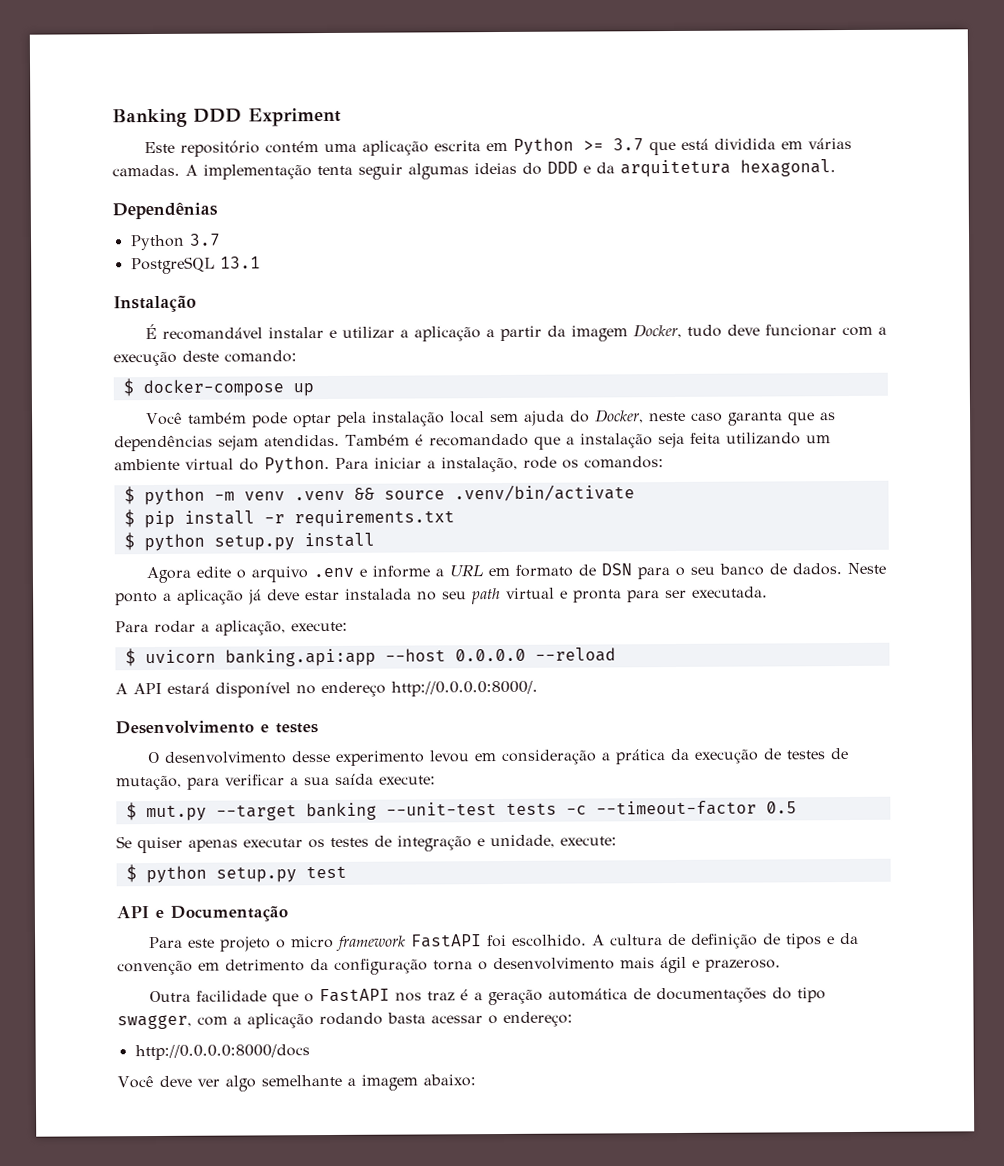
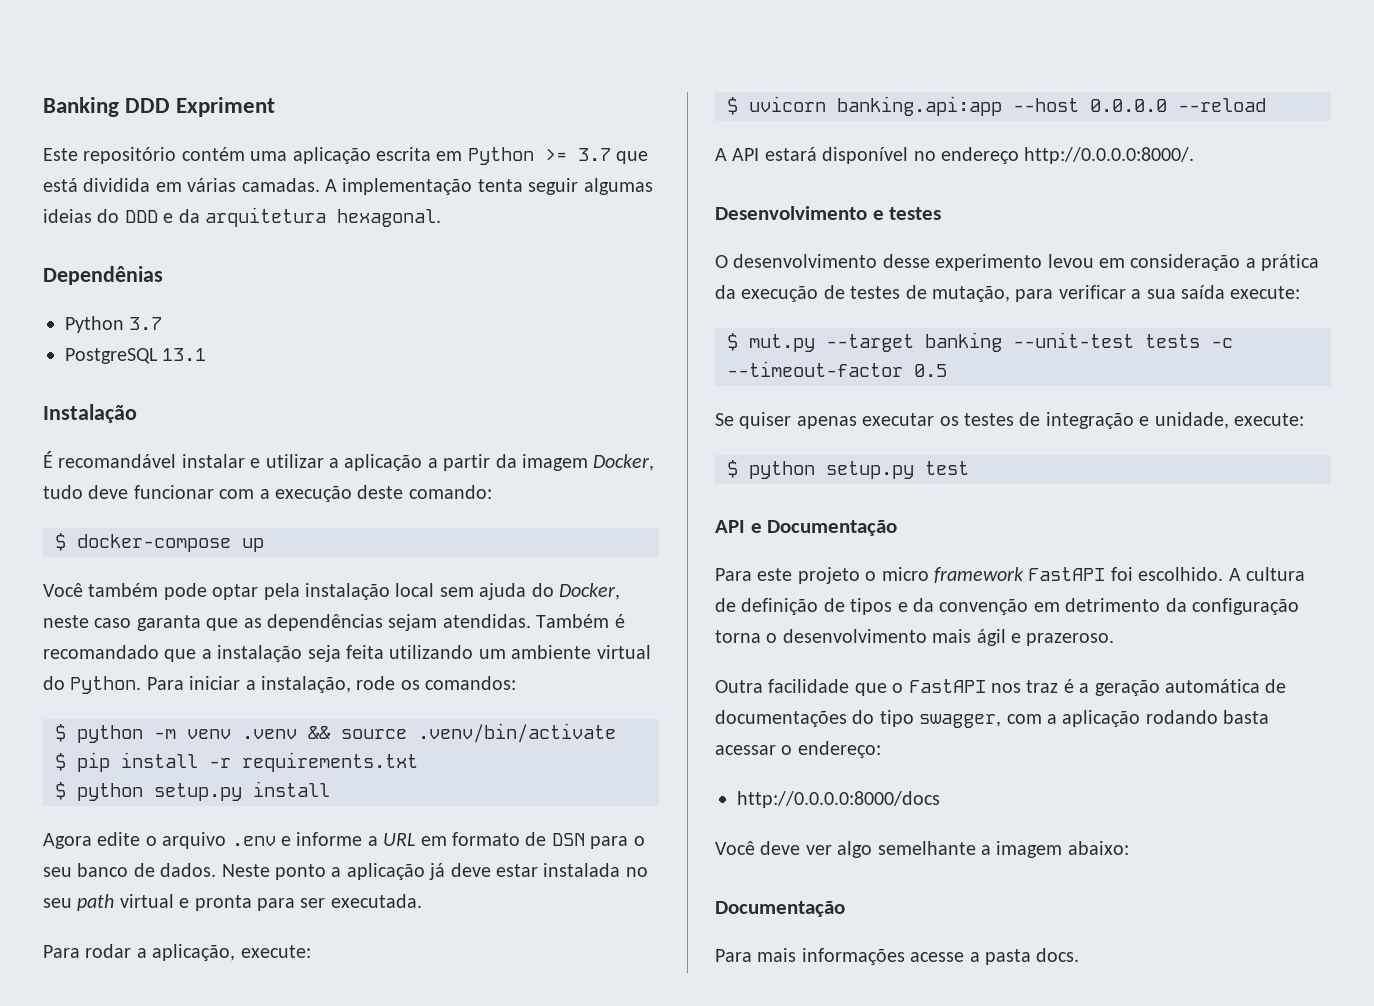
  Você deve ver algo semelhante a imagem abaixo:
+ Documentação
+ Para mais informações acesse a pasta docs.

